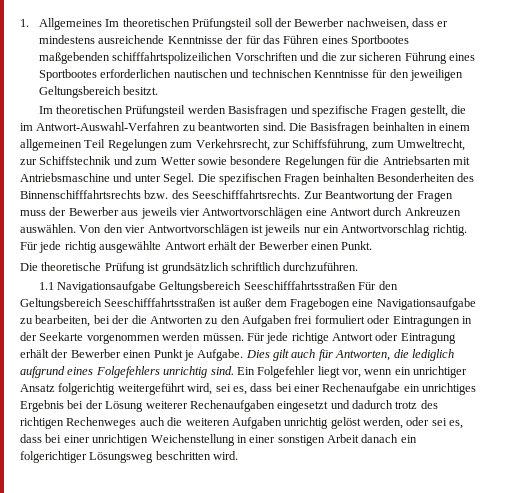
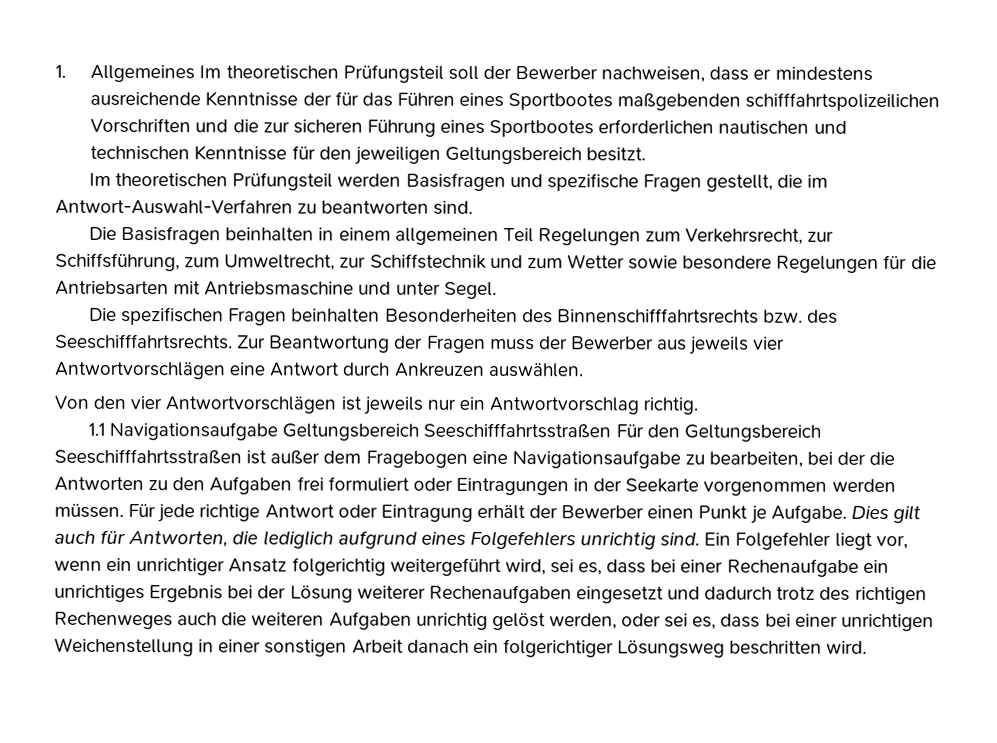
- Im theoretischen Prüfungsteil werden Basisfragen und spezifische Fragen gestellt, die im Antwort-Auswahl-Verfahren zu beantworten sind. Die Basisfragen beinhalten in einem allgemeinen Teil Regelungen zum Verkehrsrecht, zur Schiffsführung, zum Umweltrecht, zur Schiffstechnik und zum Wetter sowie besondere Regelungen für die Antriebsarten mit Antriebsmaschine und unter Segel. Die spezifischen Fragen beinhalten Besonderheiten des Binnenschifffahrtsrechts bzw. des Seeschifffahrtsrechts.
+ Im theoretischen Prüfungsteil werden Basisfragen und spezifische Fragen gestellt, die im Antwort-Auswahl-Verfahren zu beantworten sind.
+ Die Basisfragen beinhalten in einem allgemeinen Teil Regelungen zum Verkehrsrecht, zur Schiffsführung, zum Umweltrecht, zur Schiffstechnik und zum Wetter sowie besondere Regelungen für die Antriebsarten mit Antriebsmaschine und unter Segel.
+ Die spezifischen Fragen beinhalten Besonderheiten des Binnenschifffahrtsrechts bzw. des Seeschifffahrtsrechts.
- Zur Beantwortung der Fragen muss der Bewerber aus jeweils vier Antwortvorschlägen eine Antwort durch Ankreuzen auswählen. Von den vier Antwortvorschlägen ist jeweils nur ein Antwortvorschlag richtig. Für jede richtig ausgewählte Antwort erhält der Bewerber einen Punkt.
- Die theoretische Prüfung ist grundsätzlich schriftlich durchzuführen.
+ Zur Beantwortung der Fragen muss der Bewerber aus jeweils vier Antwortvorschlägen eine Antwort durch Ankreuzen auswählen.
+ Von den vier Antwortvorschlägen ist jeweils nur ein Antwortvorschlag richtig.

